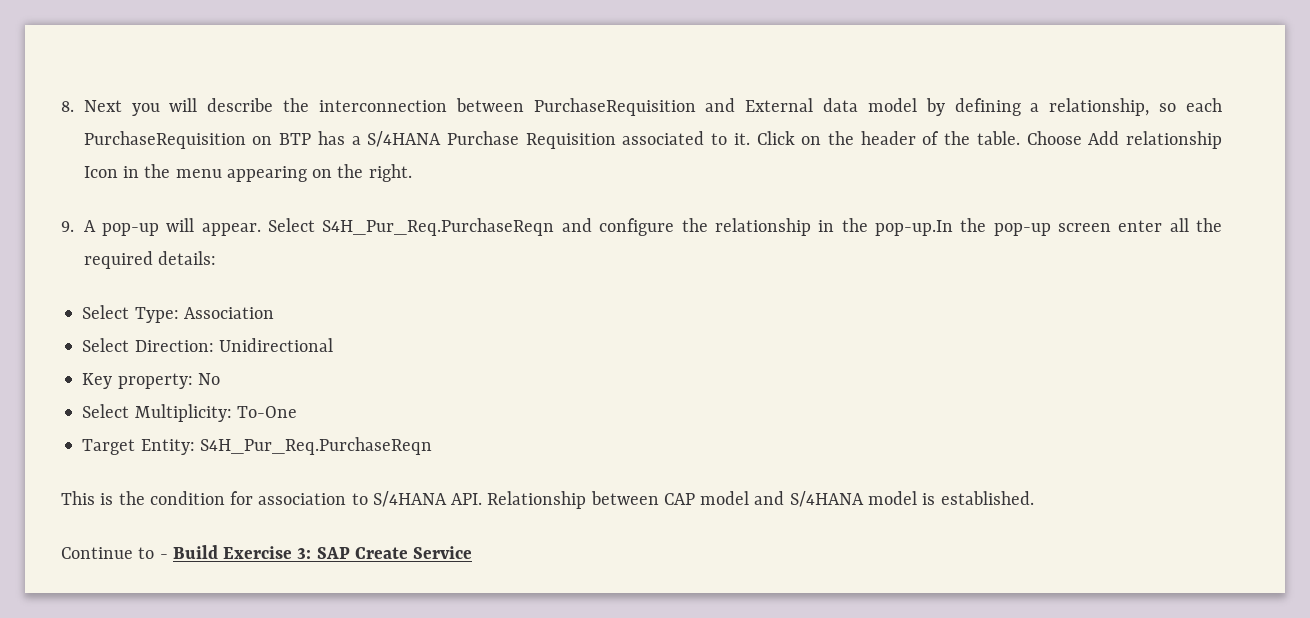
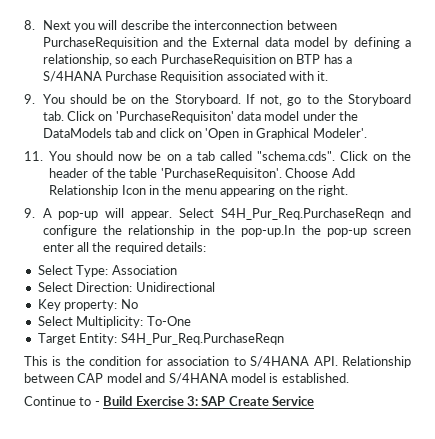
- 8. Next you will describe the interconnection between PurchaseRequisition and External data model by defining a relationship, so each PurchaseRequisition on BTP has a S/4HANA Purchase Requisition associated to it. Click on the header of the table.
+ 8. Next you will describe the interconnection between PurchaseRequisition and the External data model by defining a relationship, so each PurchaseRequisition on BTP has a S/4HANA Purchase Requisition associated with it.
+ 9. You should be on the Storyboard. If not, go to the Storyboard tab. Click on 'PurchaseRequisiton' data model under the DataModels tab and click on 'Open in Graphical Modeler'.
+ 11. You should now be on a tab called "schema.cds". Click on the header of the table 'PurchaseRequisiton'.
- Choose Add relationship Icon in the menu appearing on the right.
+ Choose Add Relationship Icon in the menu appearing on the right.

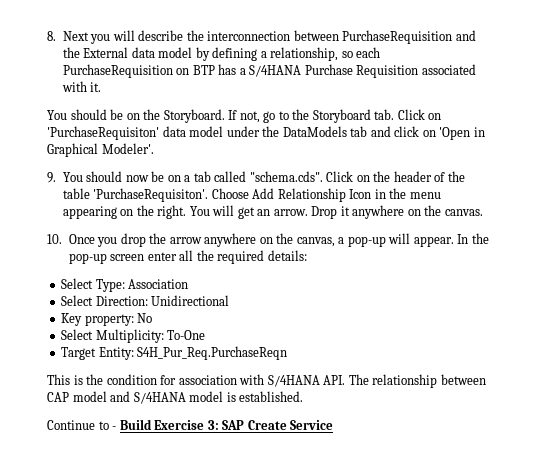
- 9. You should be on the Storyboard.
+ You should be on the Storyboard.
- 11. You should now be on a tab called "schema.cds". Click on the header of the table 'PurchaseRequisiton'.
+ 9. You should now be on a tab called "schema.cds". Click on the header of the table 'PurchaseRequisiton'.
- Choose Add Relationship Icon in the menu appearing on the right.
- 9. A pop-up will appear. Select S4H_Pur_Req.PurchaseReqn and configure the relationship in the pop-up.In the pop-up screen enter all the required details:
+ Choose Add Relationship Icon in the menu appearing on the right. You will get an arrow. Drop it anywhere on the canvas.
+ 10. Once you drop the arrow anywhere on the canvas, a pop-up will appear. In the pop-up screen enter all the required details:
- This is the condition for association to S/4HANA API. Relationship between CAP model and S/4HANA model is established.
+ This is the condition for association with S/4HANA API. The relationship between CAP model and S/4HANA model is established.

